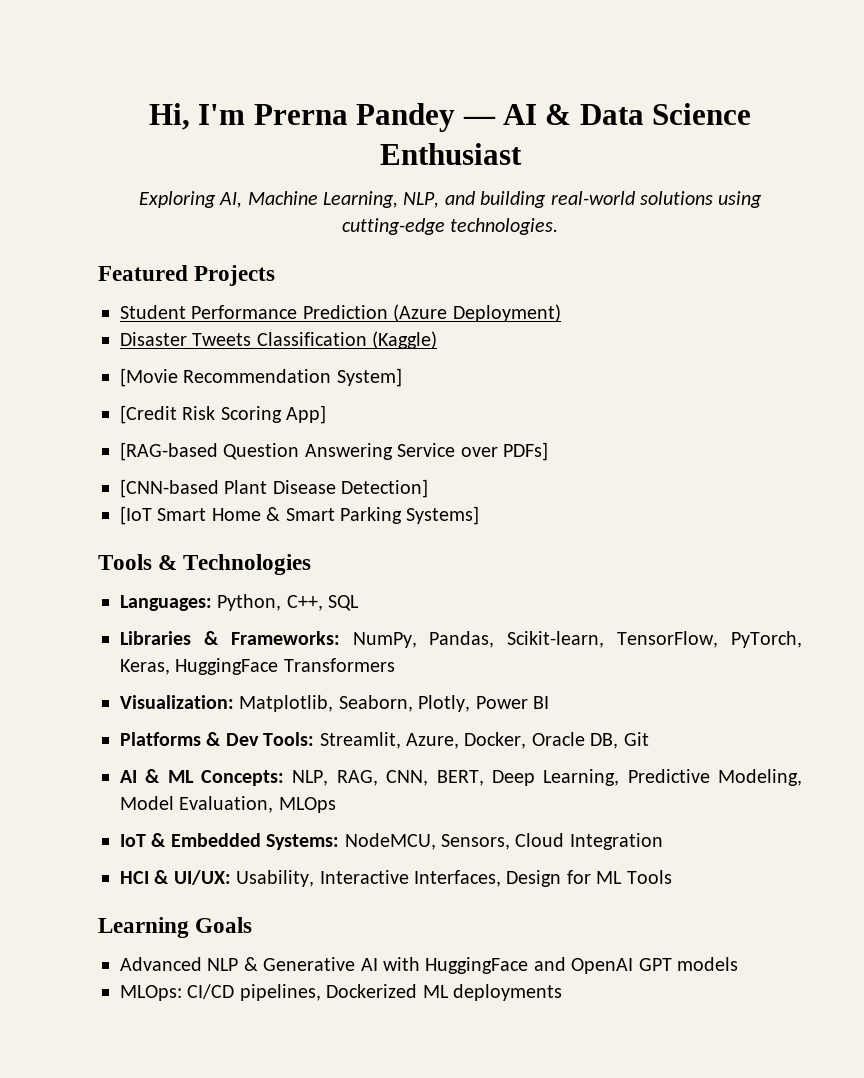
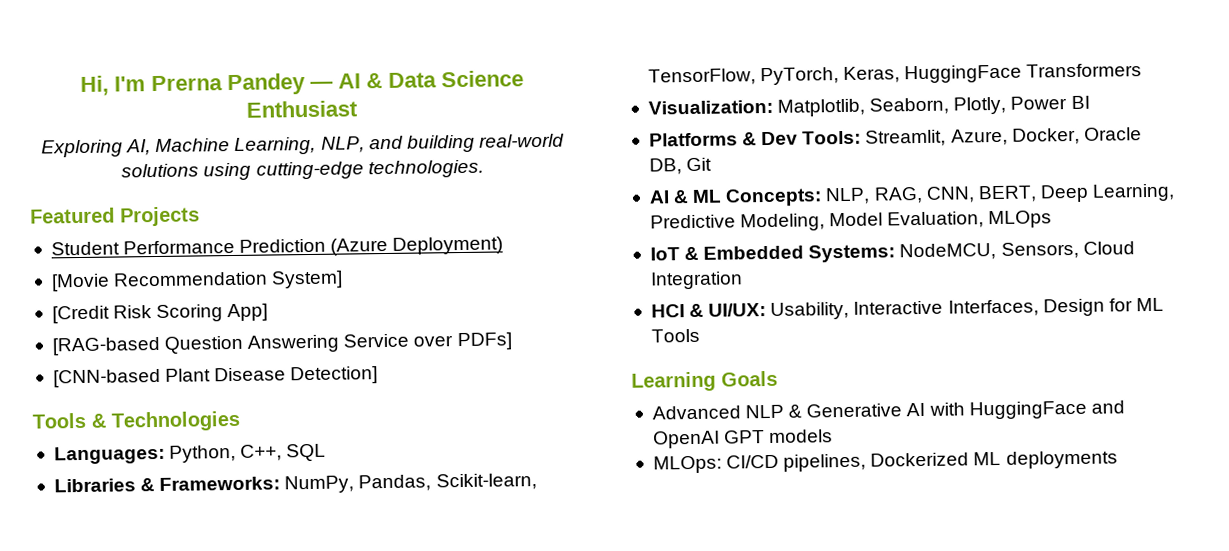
- Disaster Tweets Classification (Kaggle)
- [IoT Smart Home & Smart Parking Systems]

